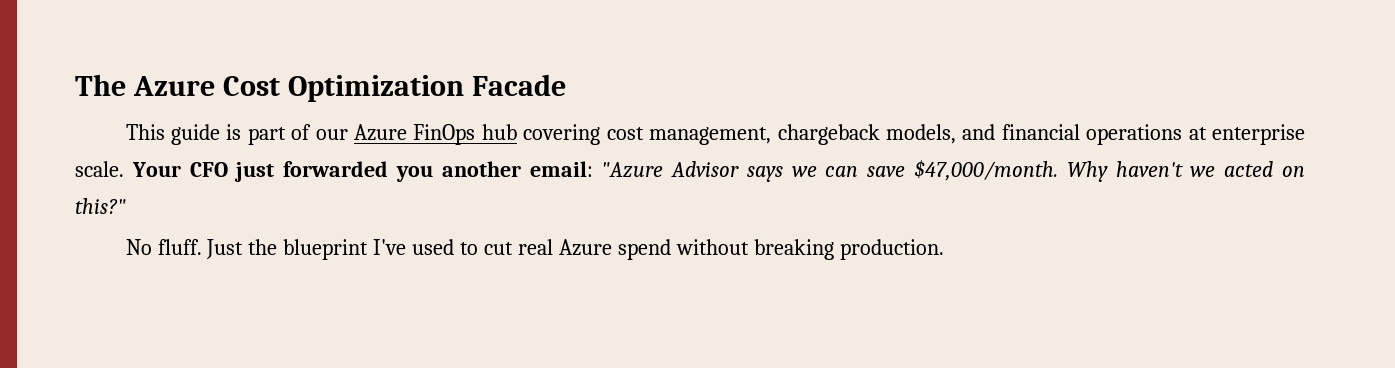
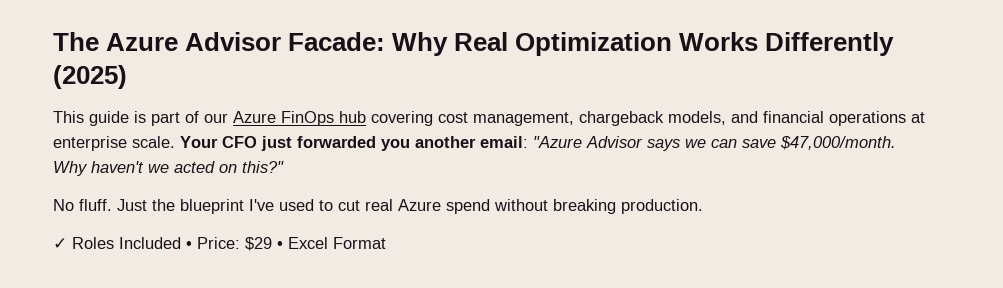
- The Azure Cost Optimization Facade
+ The Azure Advisor Facade: Why Real Optimization Works Differently (2025)
+ ✓ Roles Included • Price: $29 • Excel Format

